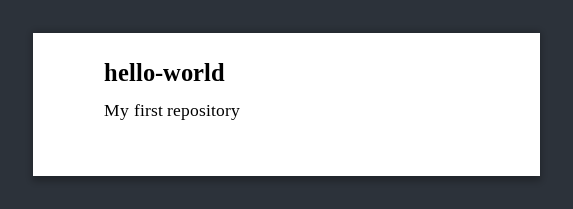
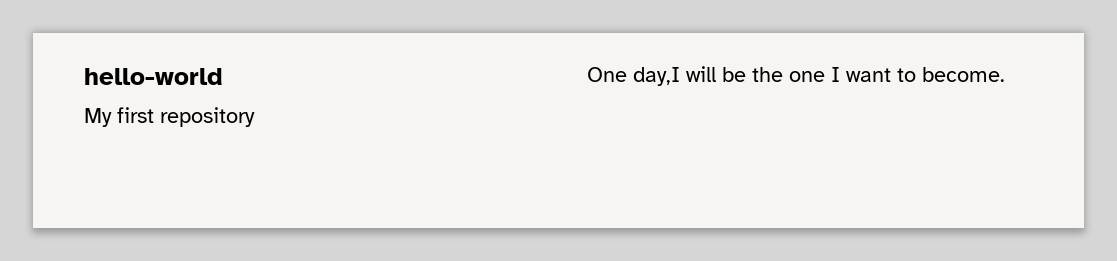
+ One day,I will be the one I want to become.

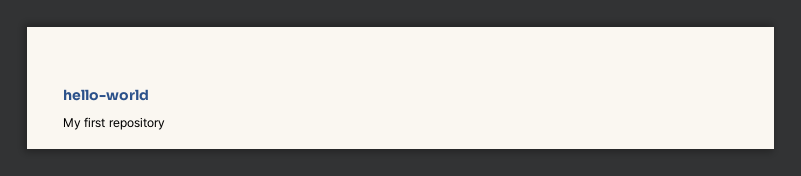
- One day,I will be the one I want to become.

